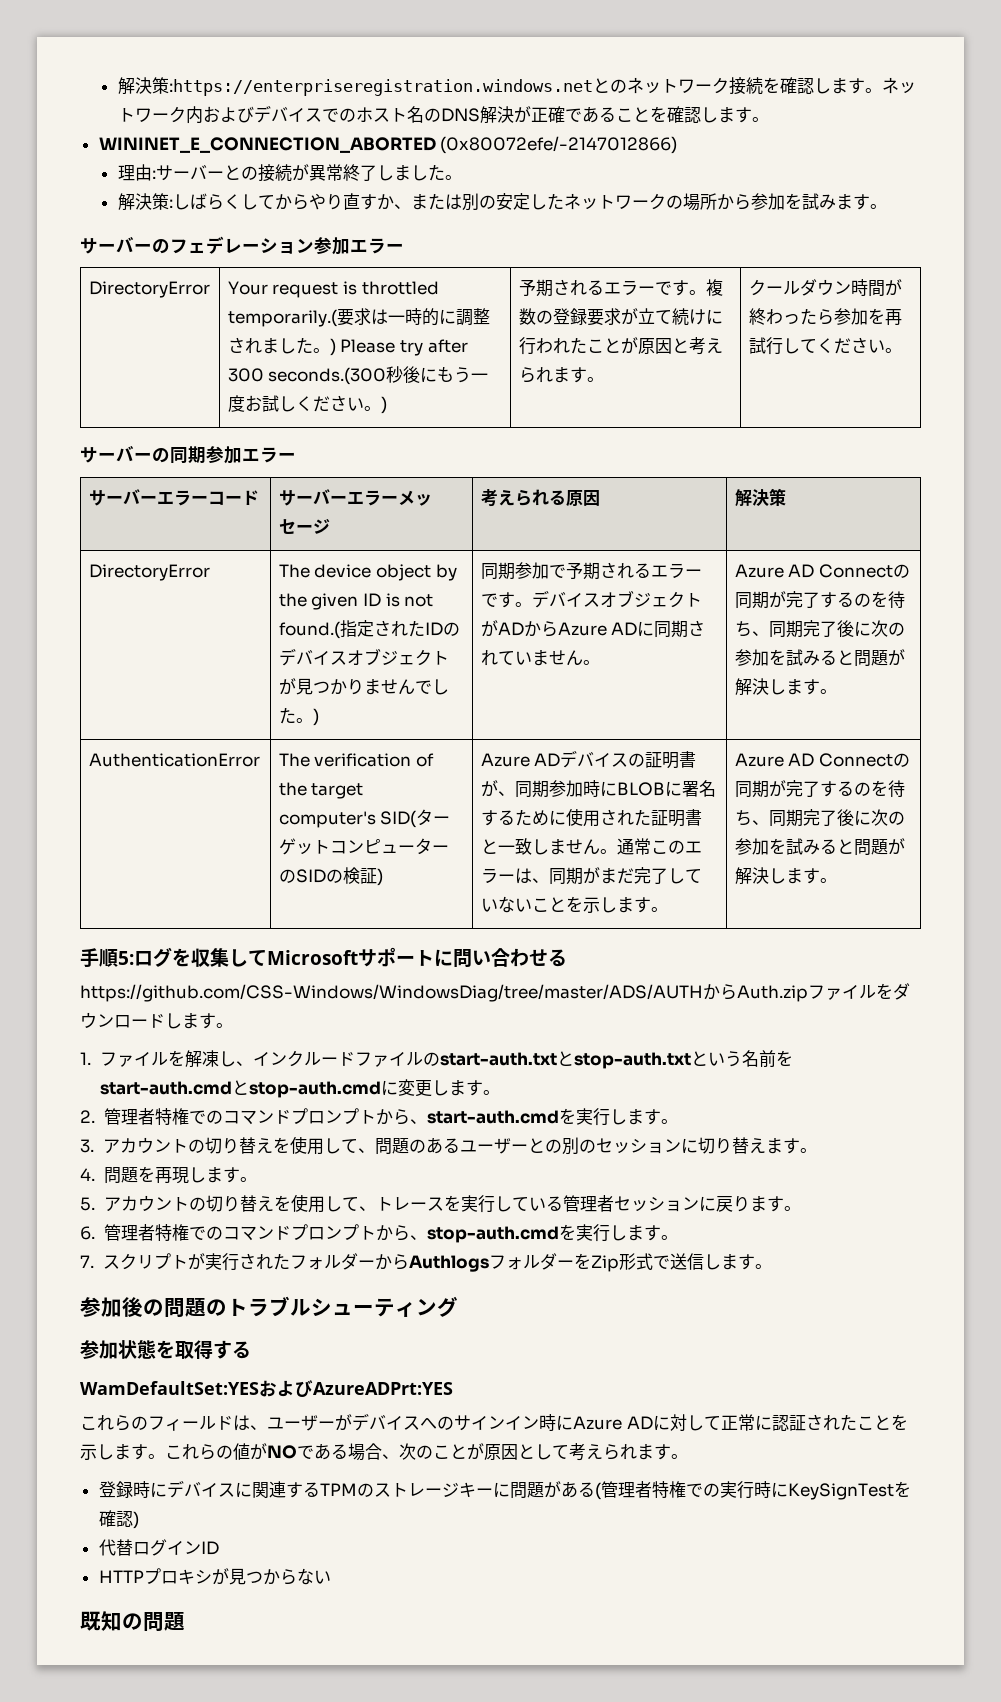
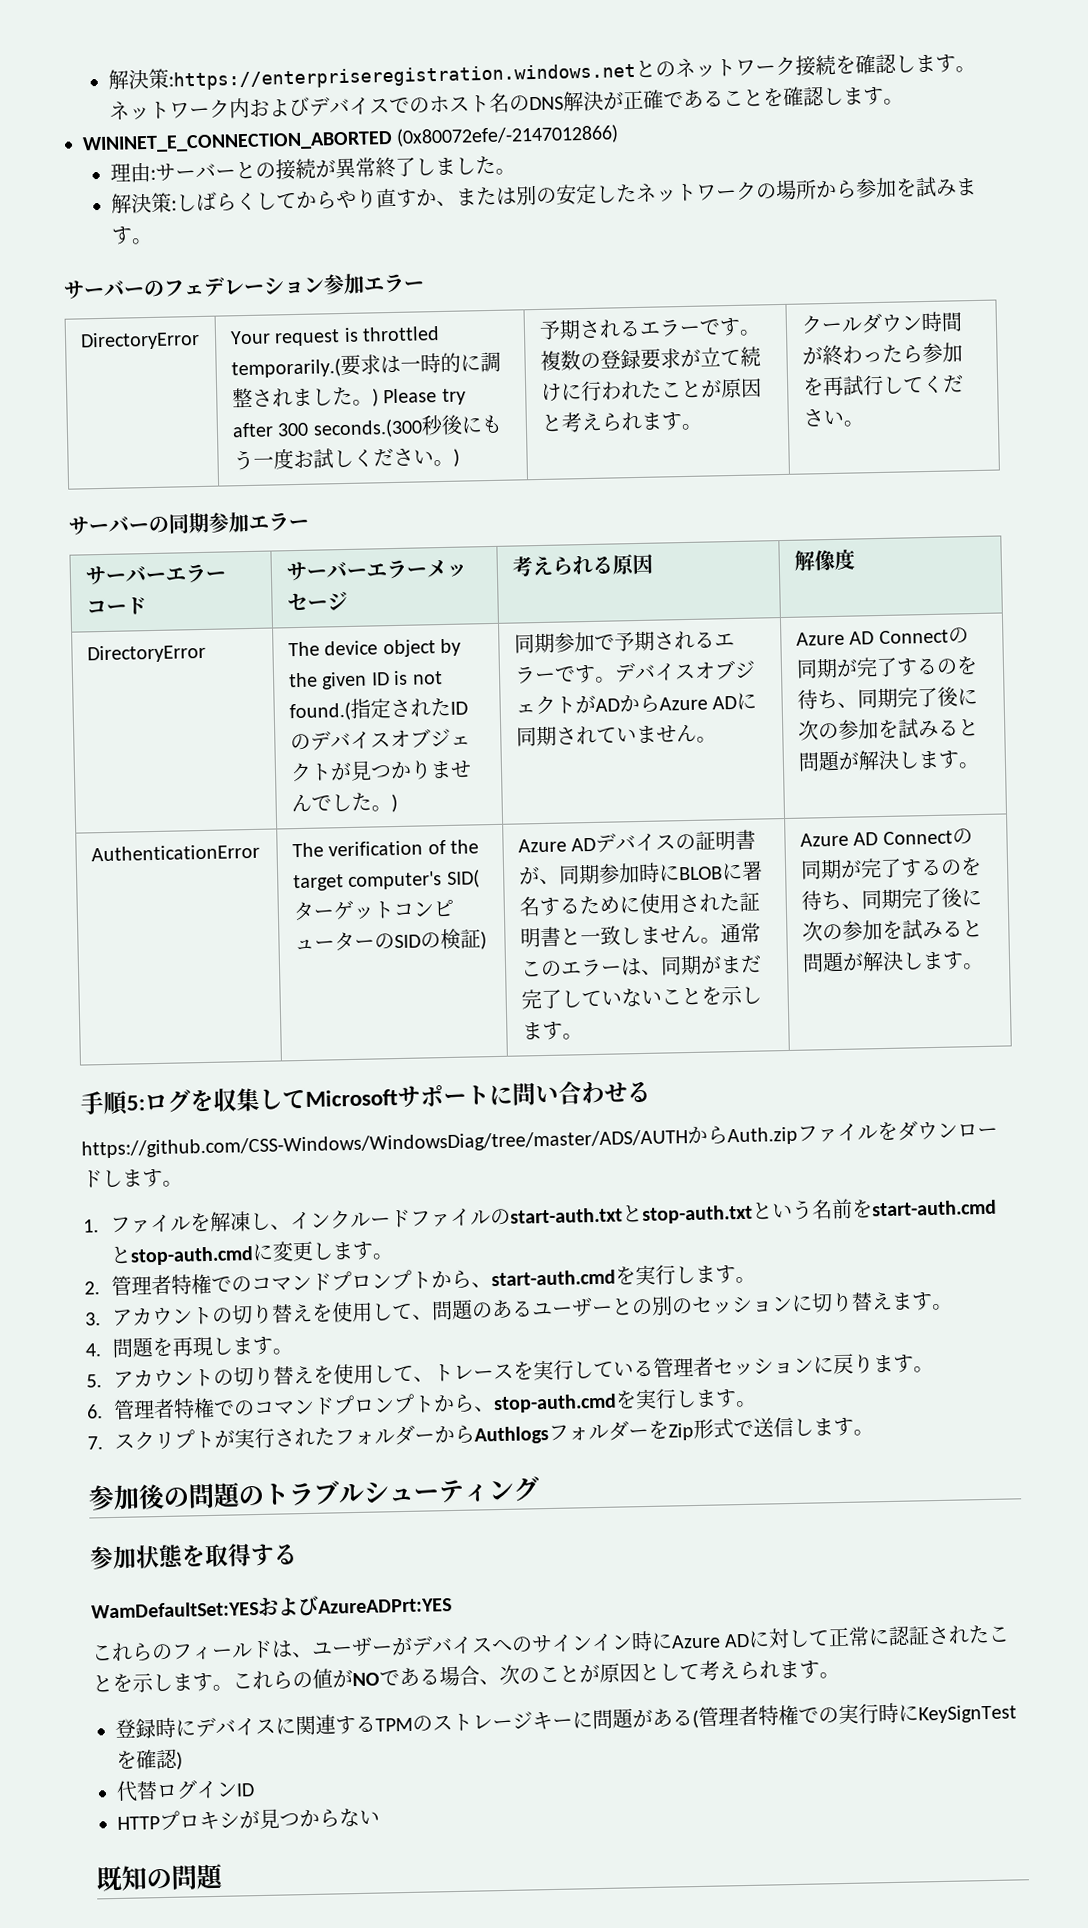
- サーバーエラーコード | サーバーエラーメッセージ | 考えられる原因 | 解決策
+ サーバーエラーコード | サーバーエラーメッセージ | 考えられる原因 | 解像度

